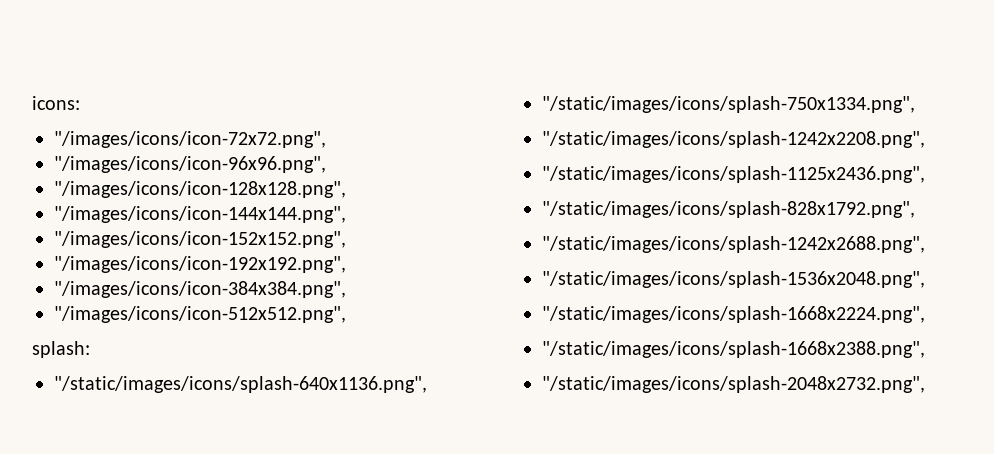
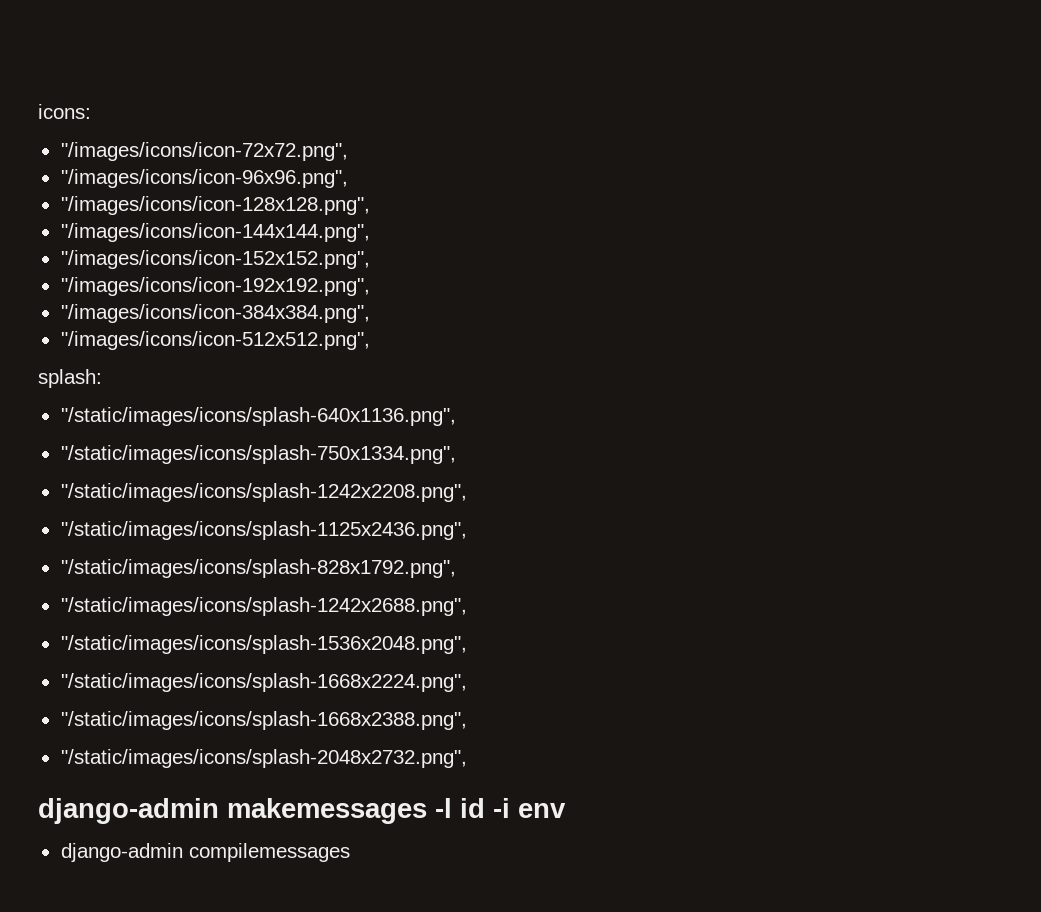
+ django-admin makemessages -l id -i env
+ django-admin compilemessages

